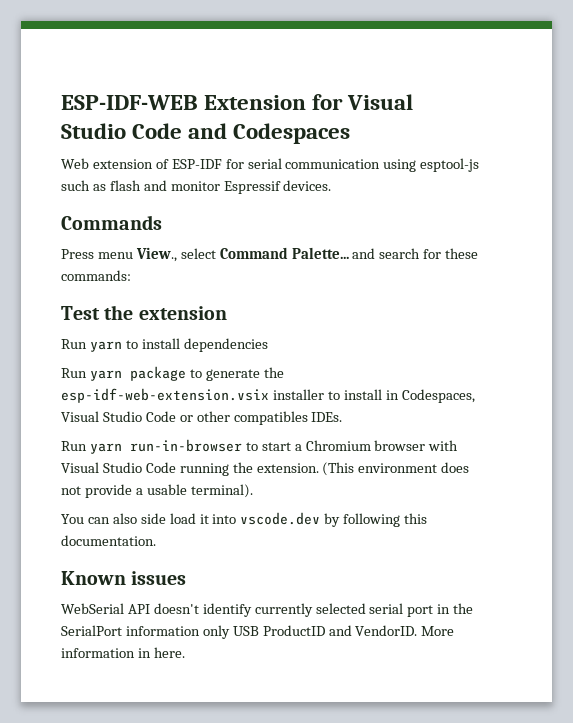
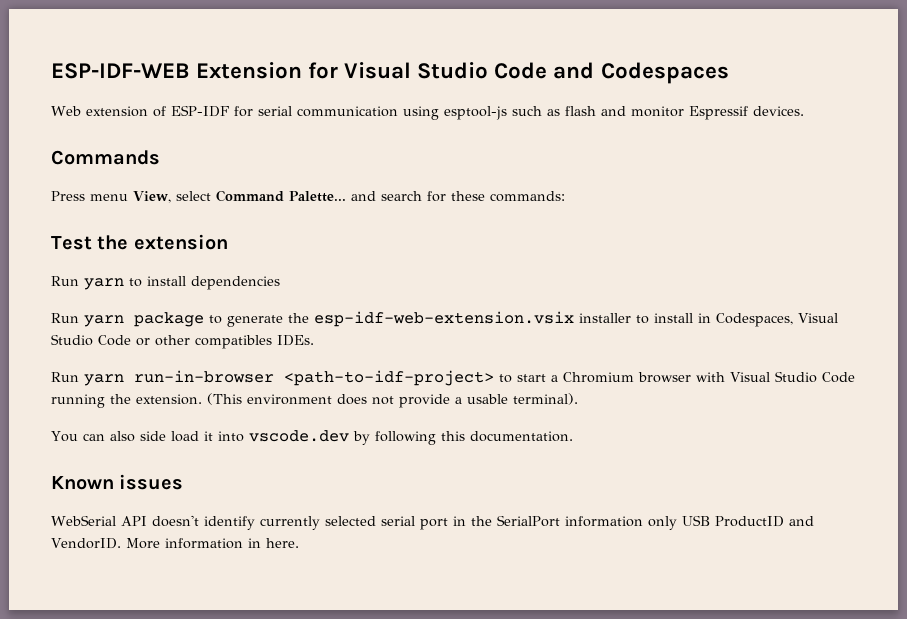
- Press menu View., select Command Palette... and search for these commands:
+ Press menu View, select Command Palette... and search for these commands:
- Run yarn run-in-browser to start a Chromium browser with Visual Studio Code running the extension.
+ Run yarn run-in-browser <path-to-idf-project> to start a Chromium browser with Visual Studio Code running the extension.

